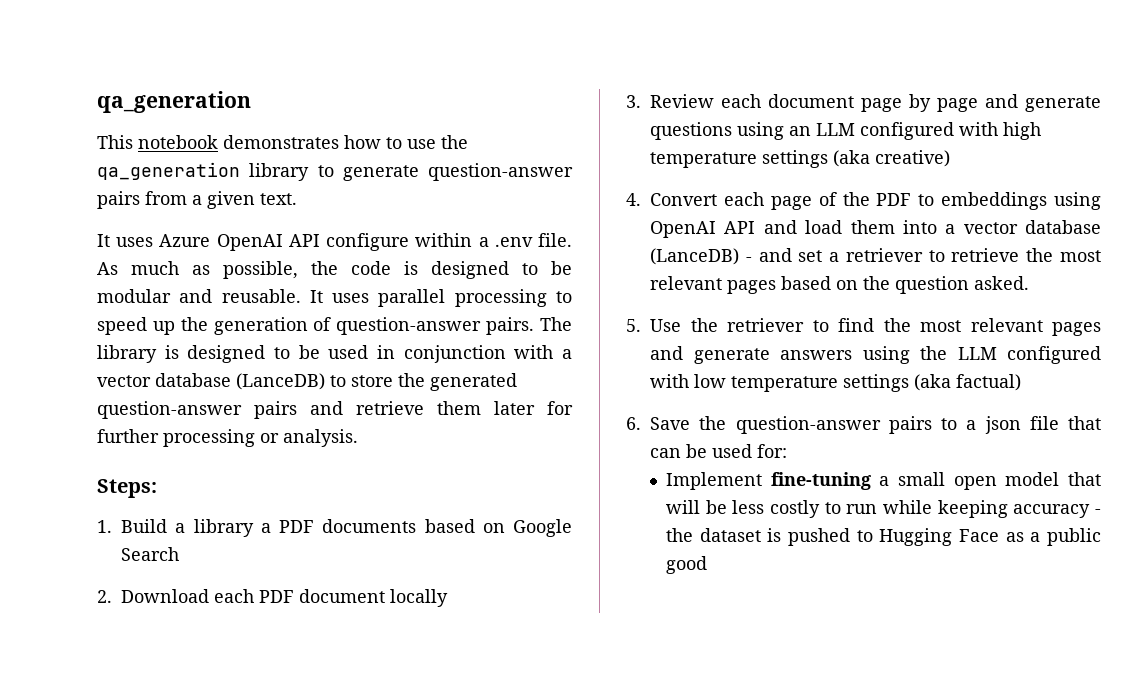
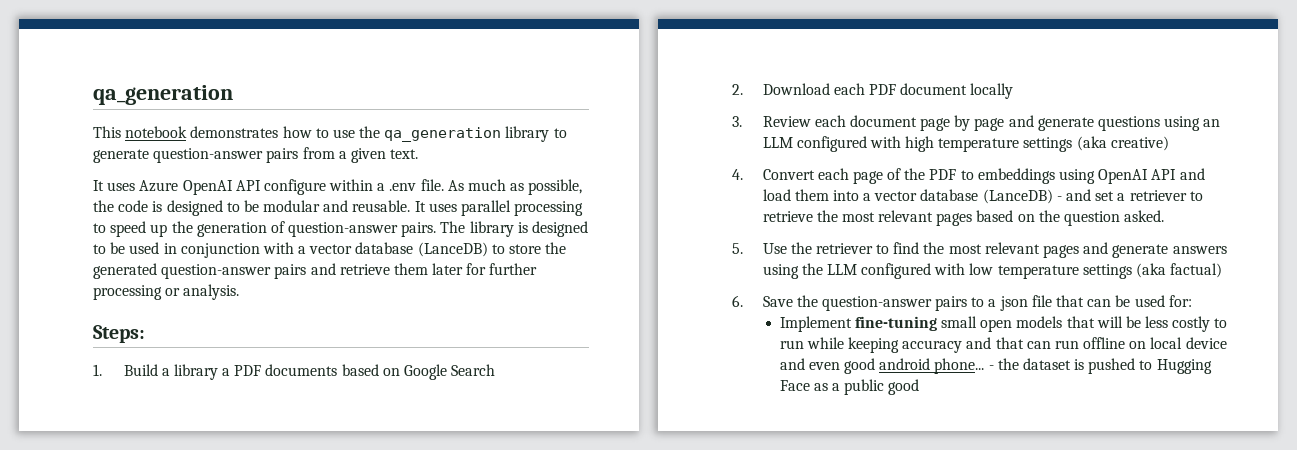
- Implement fine-tuning a small open model that will be less costly to run while keeping accuracy - the dataset is pushed to Hugging Face as a public good
+ Implement fine-tuning small open models that will be less costly to run while keeping accuracy and that can run offline on local device and even good android phone... - the dataset is pushed to Hugging Face as a public good

